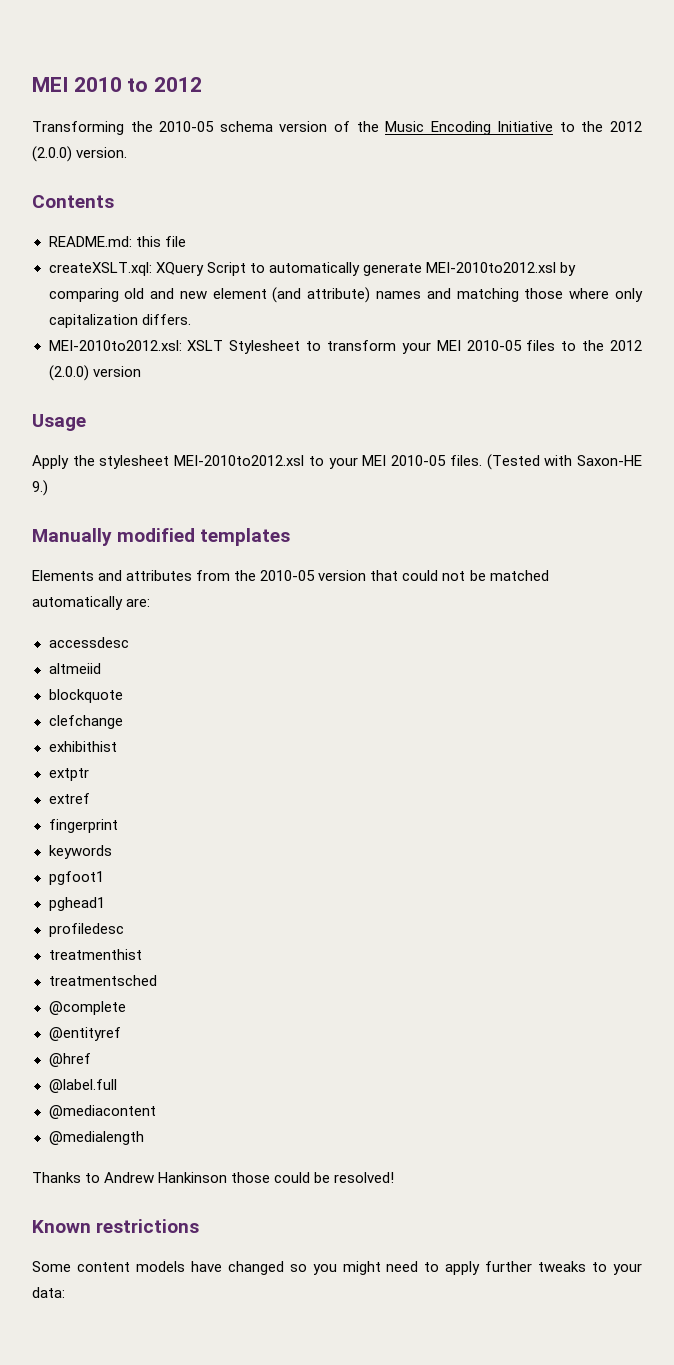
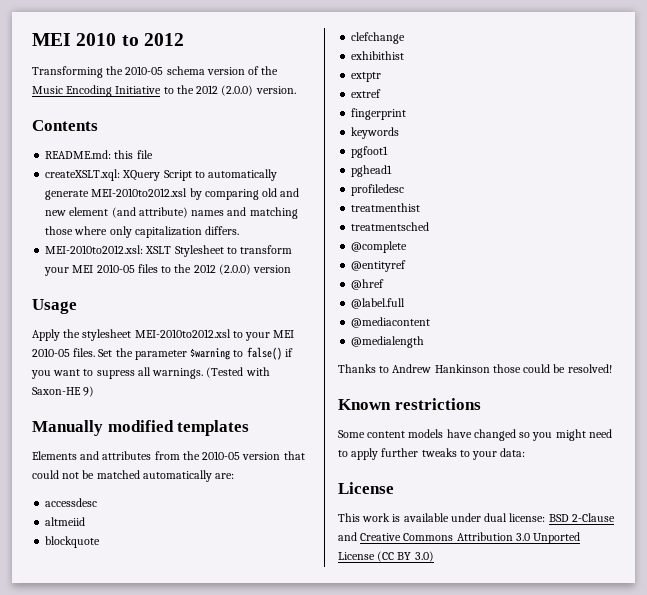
+ Set the parameter $warning to false() if you want to supress all warnings.
- (Tested with Saxon-HE 9.)
+ (Tested with Saxon-HE 9)
  Some content models have changed so you might need to apply further tweaks to your data:
+ License
+ This work is available under dual license: BSD 2-Clause and Creative Commons Attribution 3.0 Unported License (CC BY 3.0)

